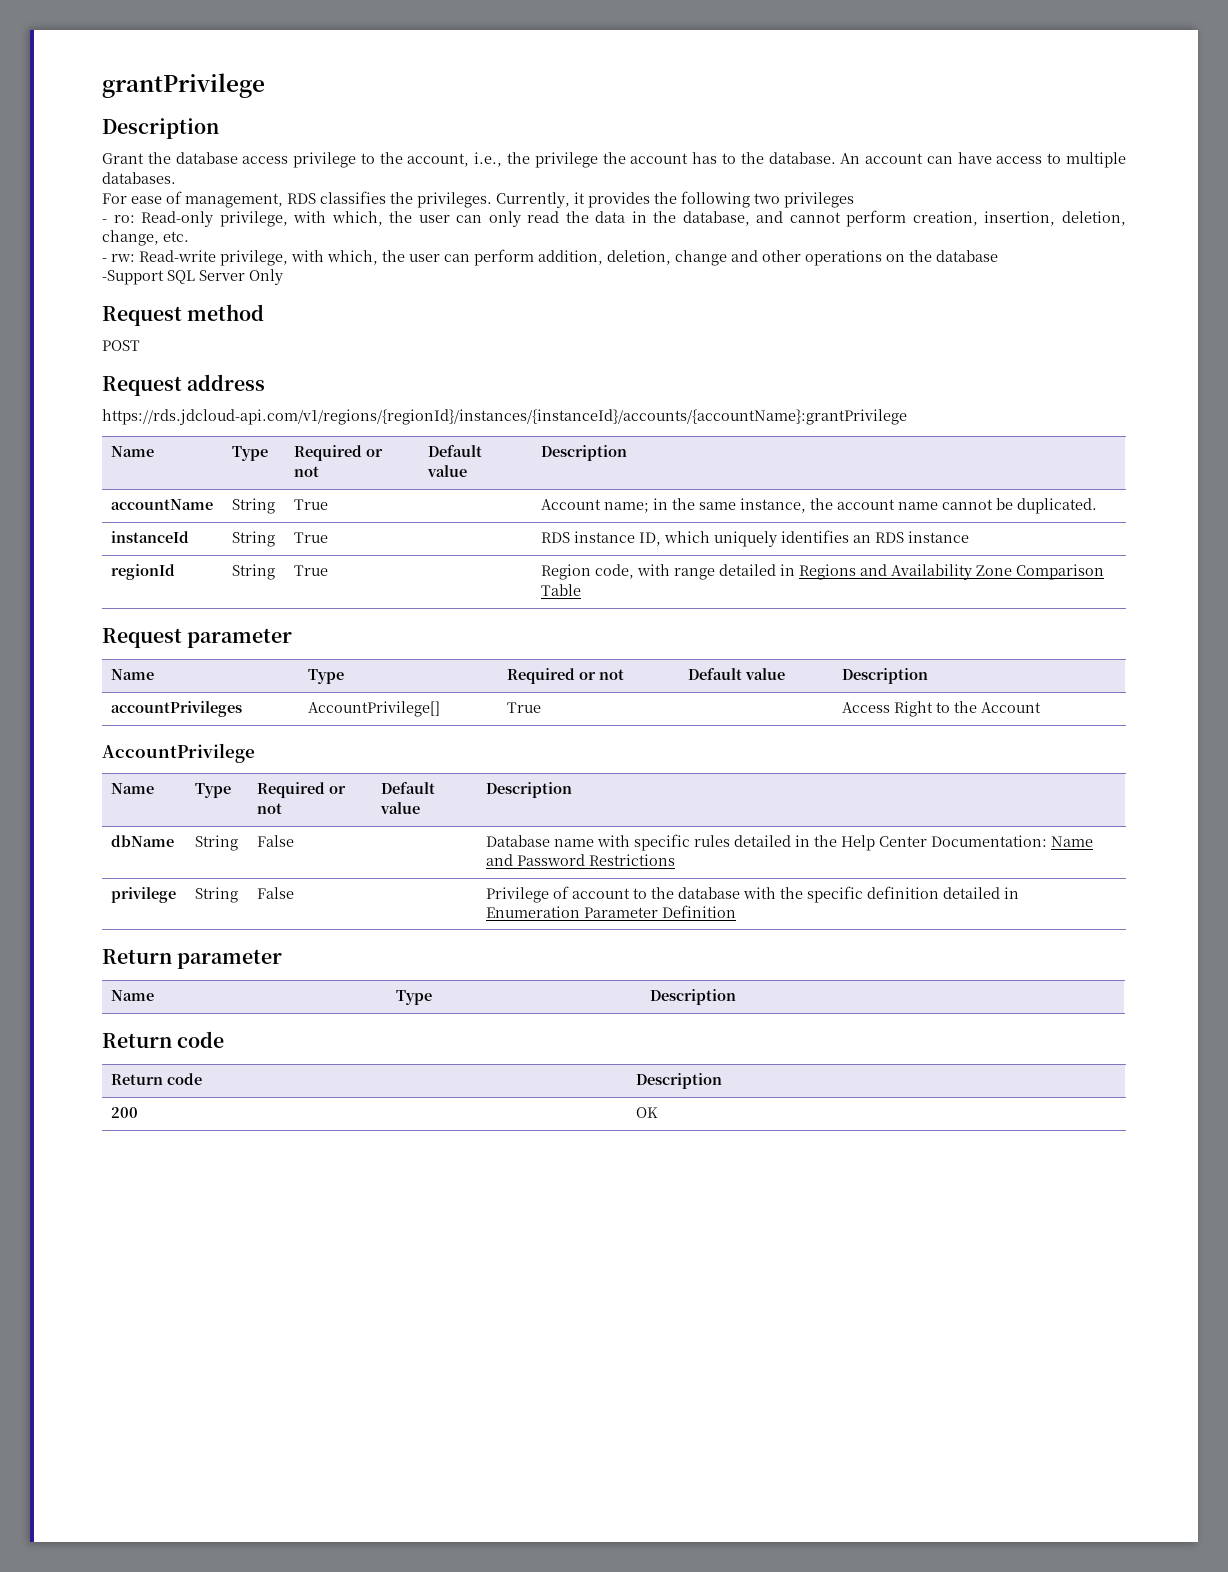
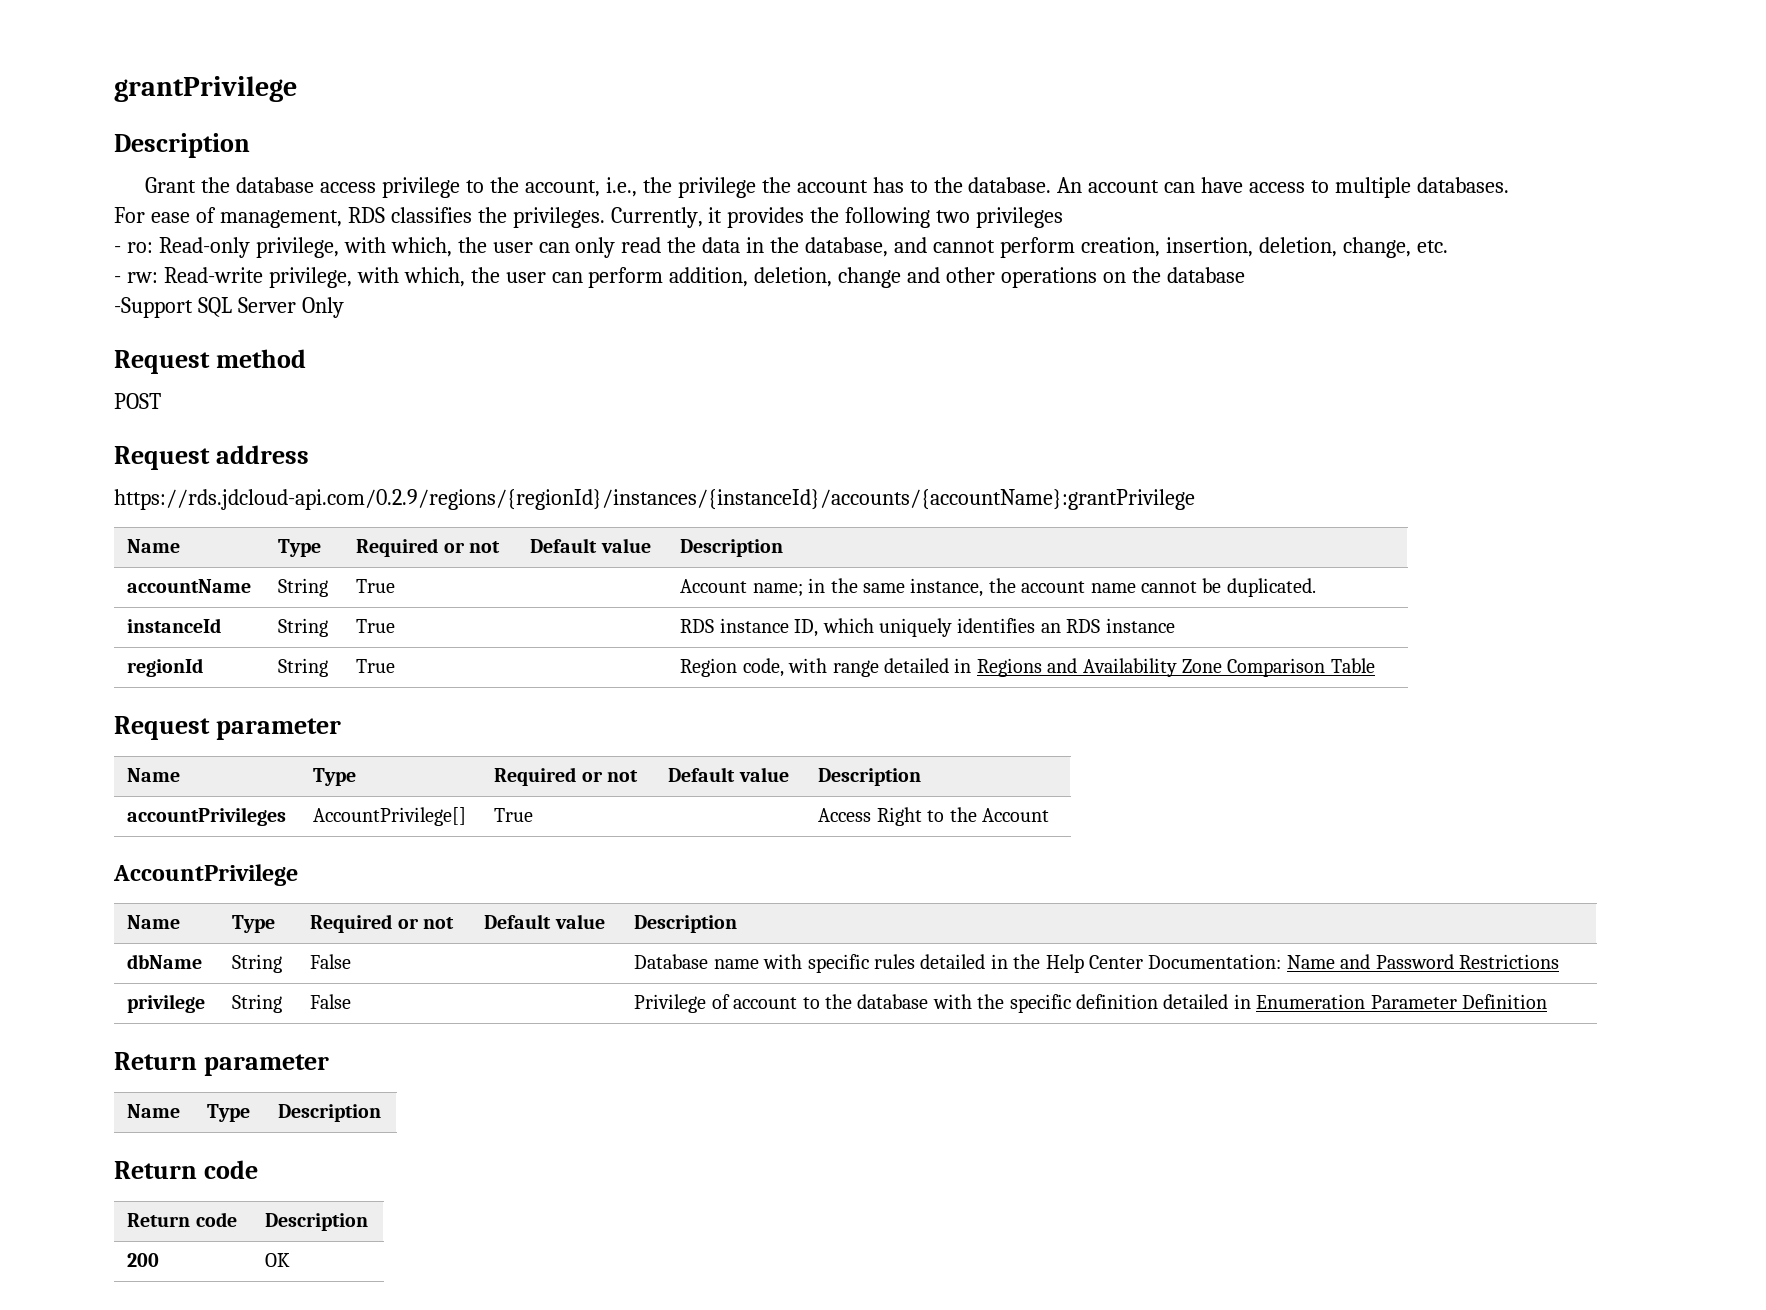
- https://rds.jdcloud-api.com/v1/regions/{regionId}/instances/{instanceId}/accounts/{accountName}:grantPrivilege
+ https://rds.jdcloud-api.com/0.2.9/regions/{regionId}/instances/{instanceId}/accounts/{accountName}:grantPrivilege

